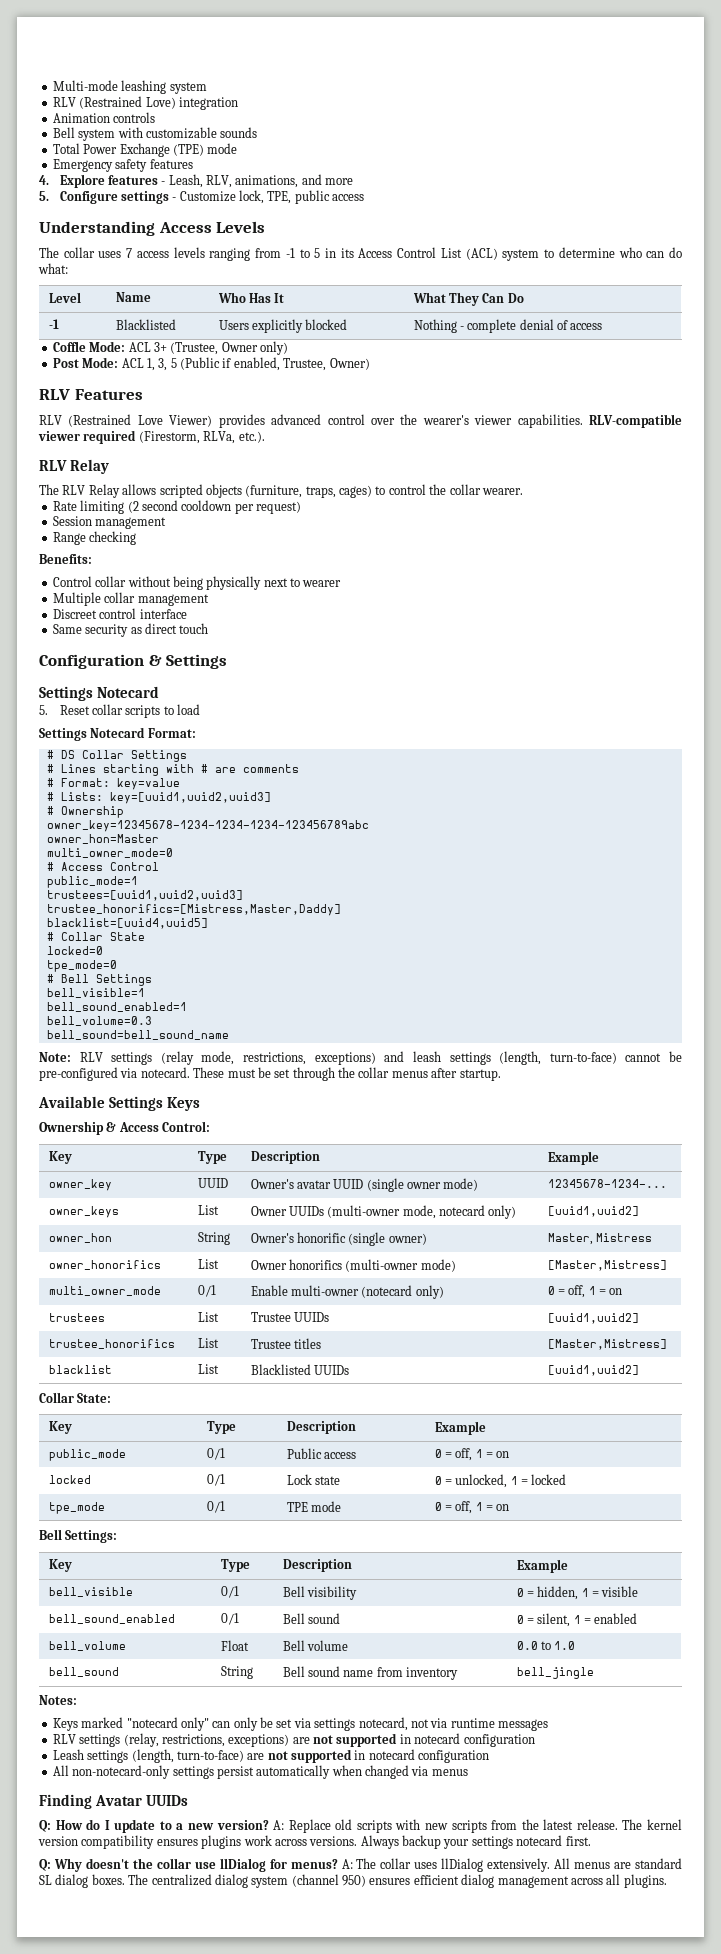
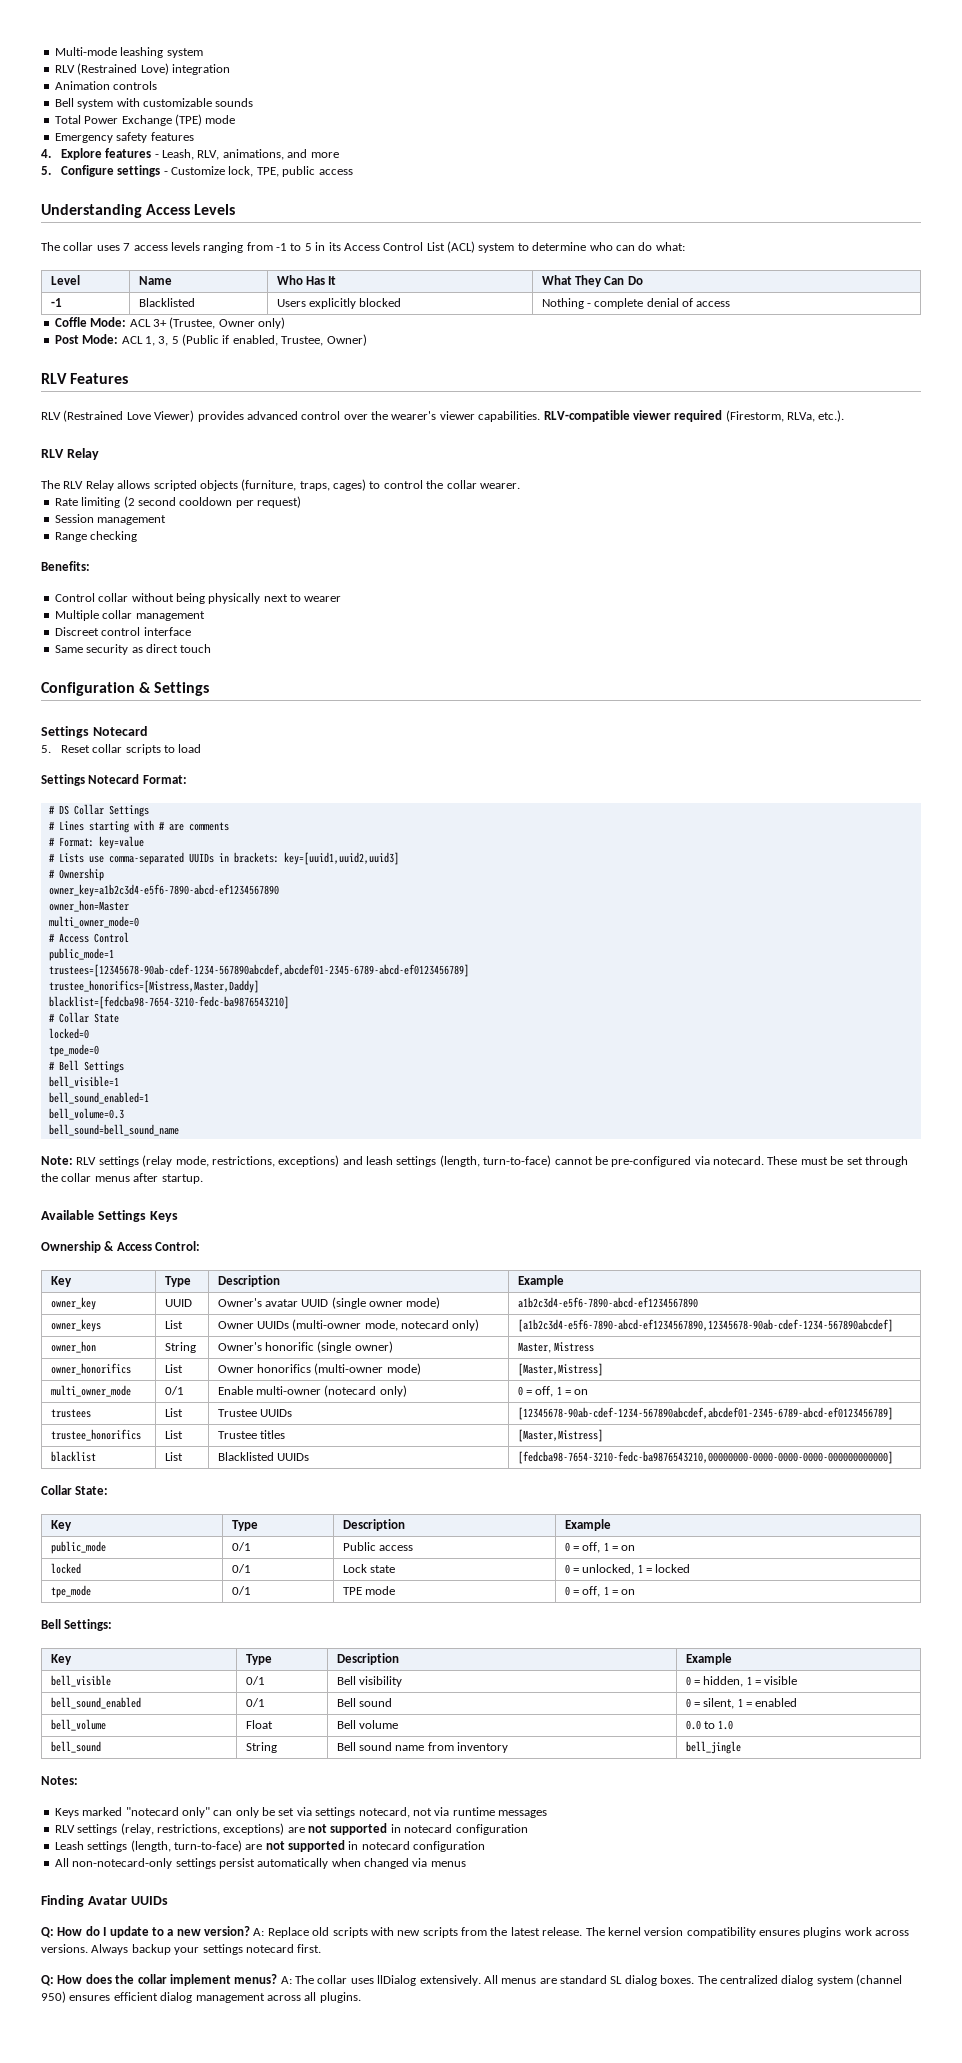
- # Lists: key=[uuid1,uuid2,uuid3]
+ # Lists use comma-separated UUIDs in brackets: key=[uuid1,uuid2,uuid3]
- owner_key=12345678-1234-1234-1234-123456789abc
+ owner_key=a1b2c3d4-e5f6-7890-abcd-ef1234567890
- trustees=[uuid1,uuid2,uuid3]
+ trustees=[12345678-90ab-cdef-1234-567890abcdef,abcdef01-2345-6789-abcd-ef0123456789]
- blacklist=[uuid4,uuid5]
+ blacklist=[fedcba98-7654-3210-fedc-ba9876543210]
- owner_key | UUID | Owner's avatar UUID (single owner mode) | 12345678-1234-...
+ owner_key | UUID | Owner's avatar UUID (single owner mode) | a1b2c3d4-e5f6-7890-abcd-ef1234567890
- owner_keys | List | Owner UUIDs (multi-owner mode, notecard only) | [uuid1,uuid2]
+ owner_keys | List | Owner UUIDs (multi-owner mode, notecard only) | [a1b2c3d4-e5f6-7890-abcd-ef1234567890,12345678-90ab-cdef-1234-567890abcdef]
- trustees | List | Trustee UUIDs | [uuid1,uuid2]
+ trustees | List | Trustee UUIDs | [12345678-90ab-cdef-1234-567890abcdef,abcdef01-2345-6789-abcd-ef0123456789]
- blacklist | List | Blacklisted UUIDs | [uuid1,uuid2]
+ blacklist | List | Blacklisted UUIDs | [fedcba98-7654-3210-fedc-ba9876543210,00000000-0000-0000-0000-000000000000]
- Q: Why doesn't the collar use llDialog for menus?
+ Q: How does the collar implement menus?

